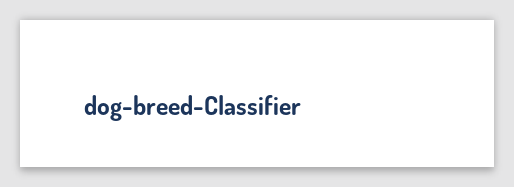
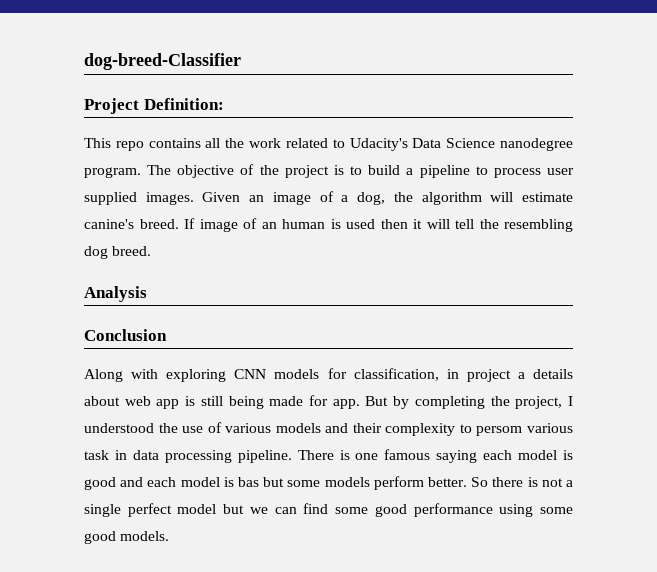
+ Project Definition:
+ This repo contains all the work related to Udacity's Data Science nanodegree program. The objective of the project is to build a pipeline to process user supplied images. Given an image of a dog, the algorithm will estimate canine's breed. If image of an human is used then it will tell the resembling dog breed.
+ Analysis
+ Conclusion
+ Along with exploring CNN models for classification, in project a details about web app is still being made for app. But by completing the project, I understood the use of various models and their complexity to persom various task in data processing pipeline. There is one famous saying each model is good and each model is bas but some models perform better. So there is not a single perfect model but we can find some good performance using some good models.

